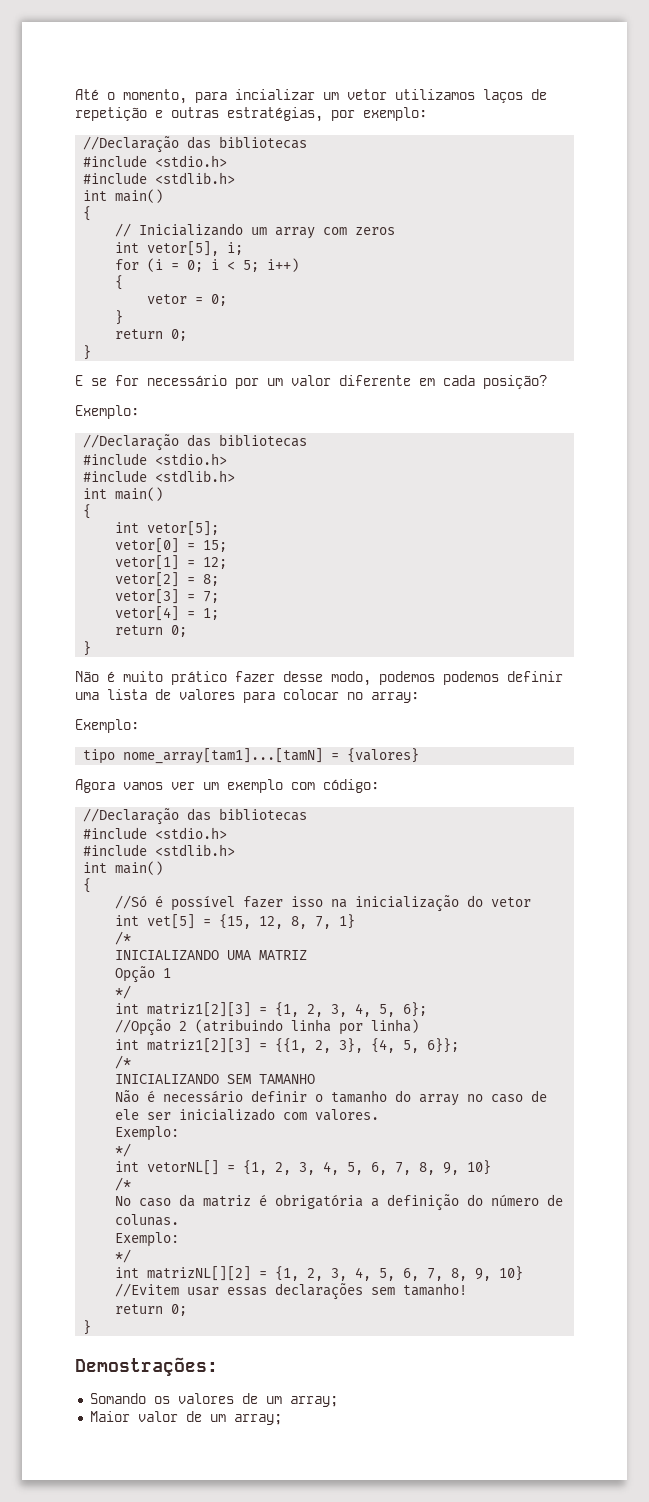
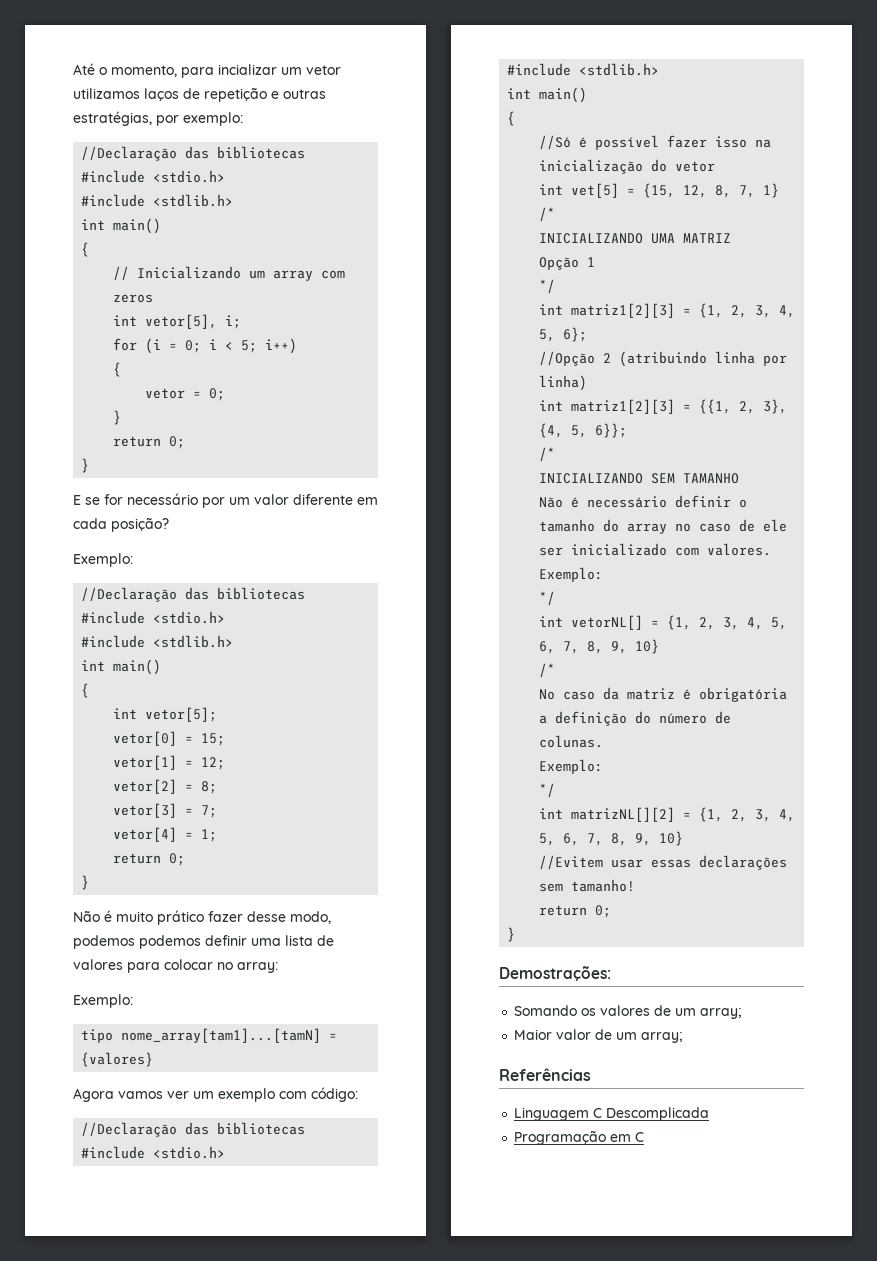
+ Referências
+ Linguagem C Descomplicada
+ Programação em C

